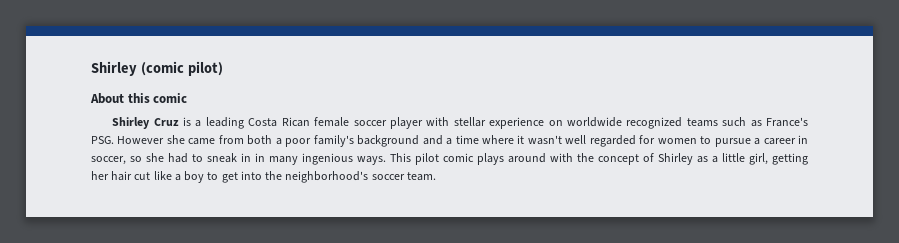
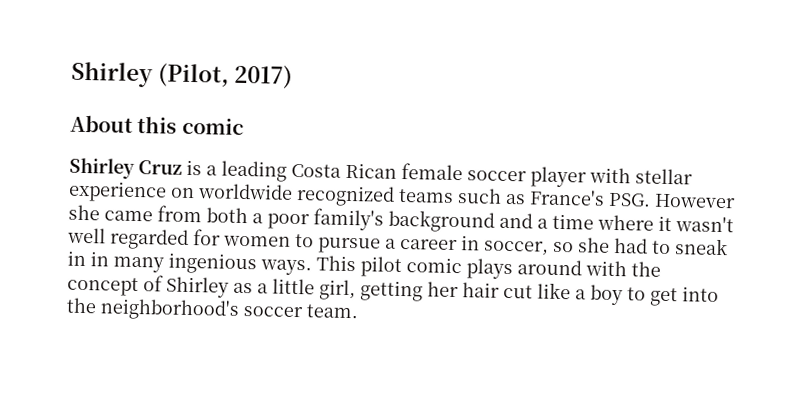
- Shirley (comic pilot)
+ Shirley (Pilot, 2017)

